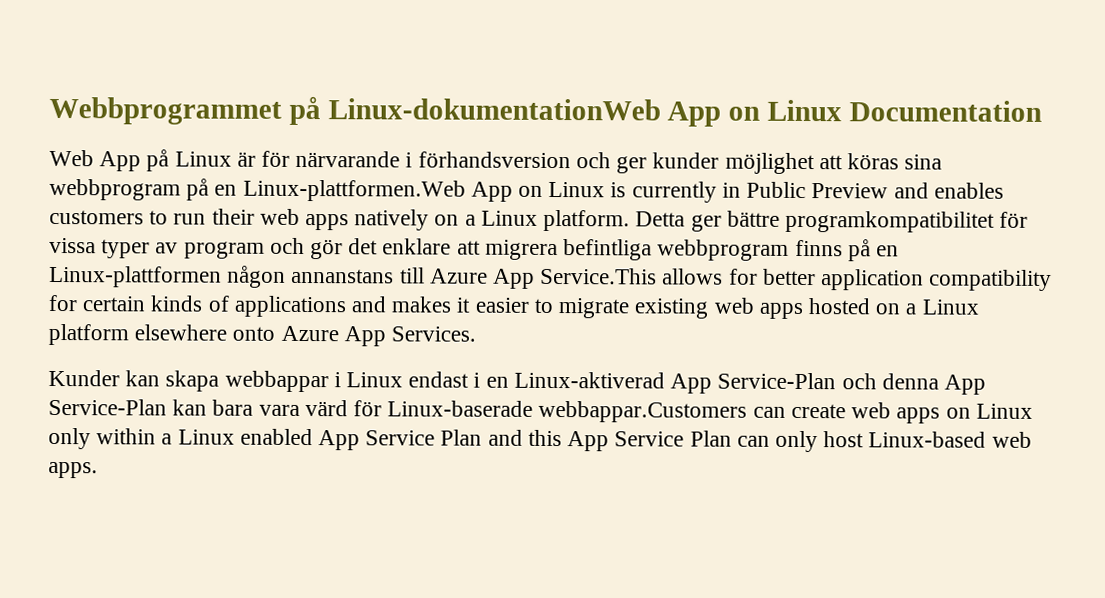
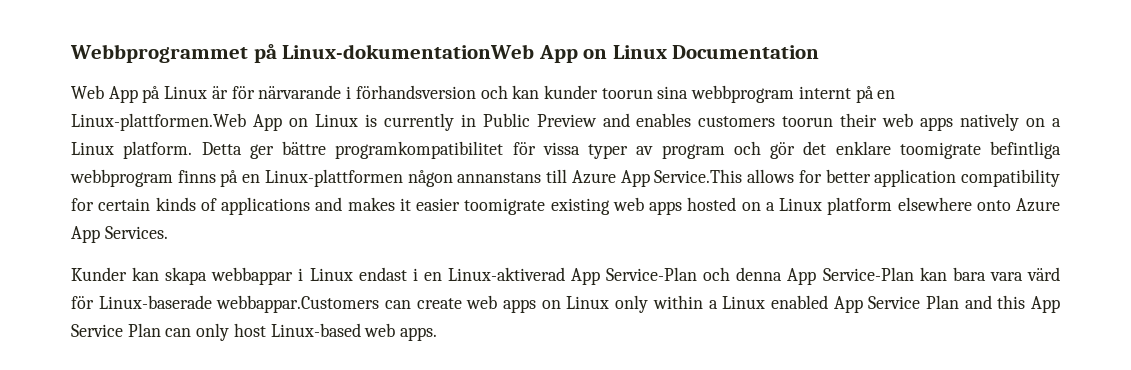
- Web App på Linux är för närvarande i förhandsversion och ger kunder möjlighet att köras sina webbprogram på en Linux-plattformen.Web App on Linux is currently in Public Preview and enables customers to run their web apps natively on a Linux platform.
+ Web App på Linux är för närvarande i förhandsversion och kan kunder toorun sina webbprogram internt på en Linux-plattformen.Web App on Linux is currently in Public Preview and enables customers toorun their web apps natively on a Linux platform.
- Detta ger bättre programkompatibilitet för vissa typer av program och gör det enklare att migrera befintliga webbprogram finns på en Linux-plattformen någon annanstans till Azure App Service.This allows for better application compatibility for certain kinds of applications and makes it easier to migrate existing web apps hosted on a Linux platform elsewhere onto Azure App Services.
+ Detta ger bättre programkompatibilitet för vissa typer av program och gör det enklare toomigrate befintliga webbprogram finns på en Linux-plattformen någon annanstans till Azure App Service.This allows for better application compatibility for certain kinds of applications and makes it easier toomigrate existing web apps hosted on a Linux platform elsewhere onto Azure App Services.

